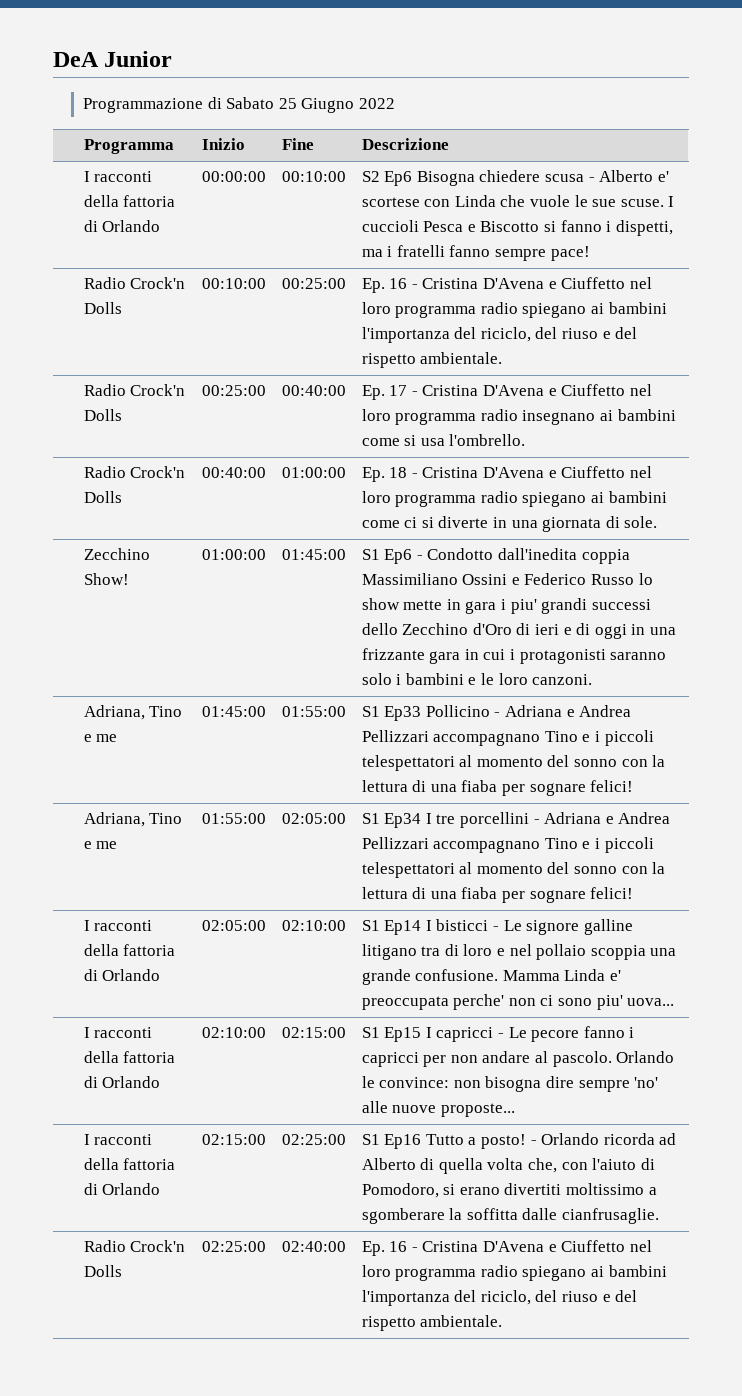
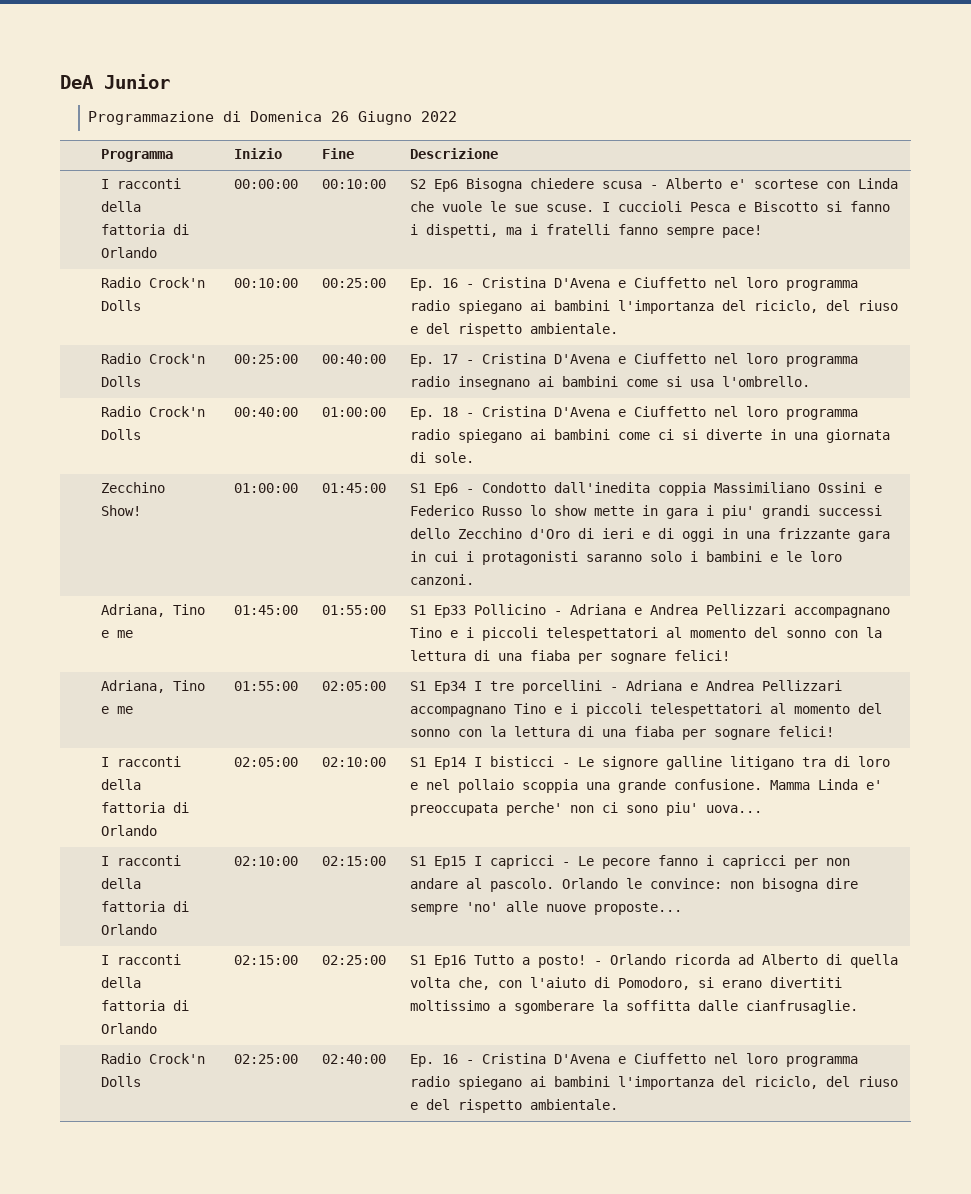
- Programmazione di Sabato 25 Giugno 2022
+ Programmazione di Domenica 26 Giugno 2022

